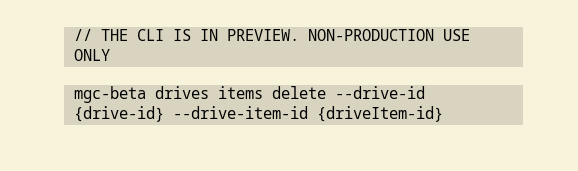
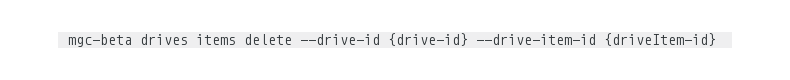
- // THE CLI IS IN PREVIEW. NON-PRODUCTION USE ONLY

